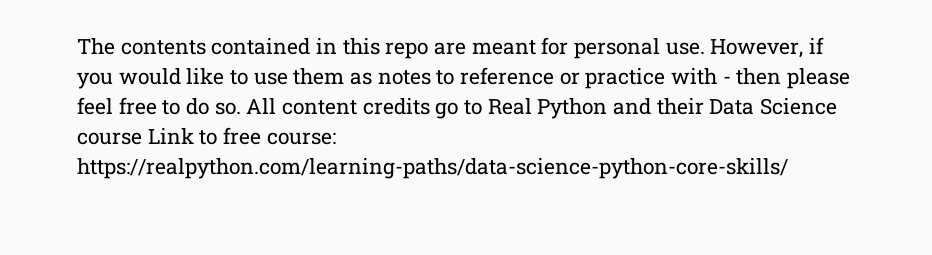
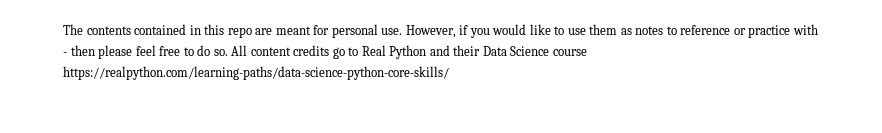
- All content credits go to Real Python and their Data Science course Link to free course: https://realpython.com/learning-paths/data-science-python-core-skills/
+ All content credits go to Real Python and their Data Science course https://realpython.com/learning-paths/data-science-python-core-skills/

